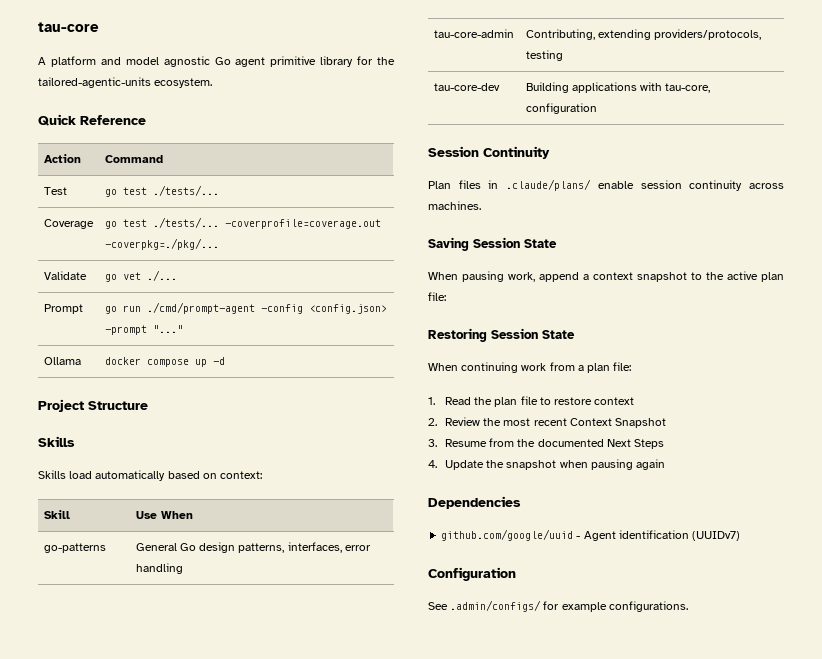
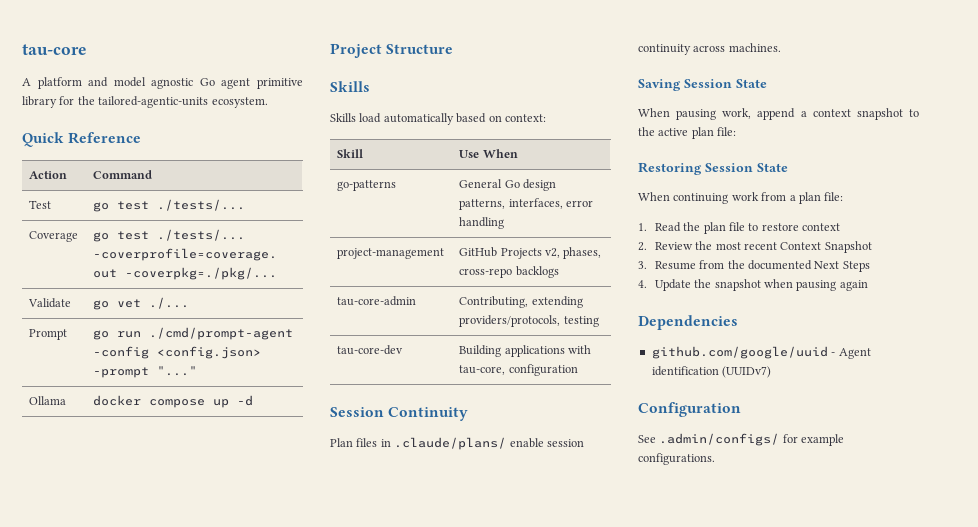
+ project-management | GitHub Projects v2, phases, cross-repo backlogs

